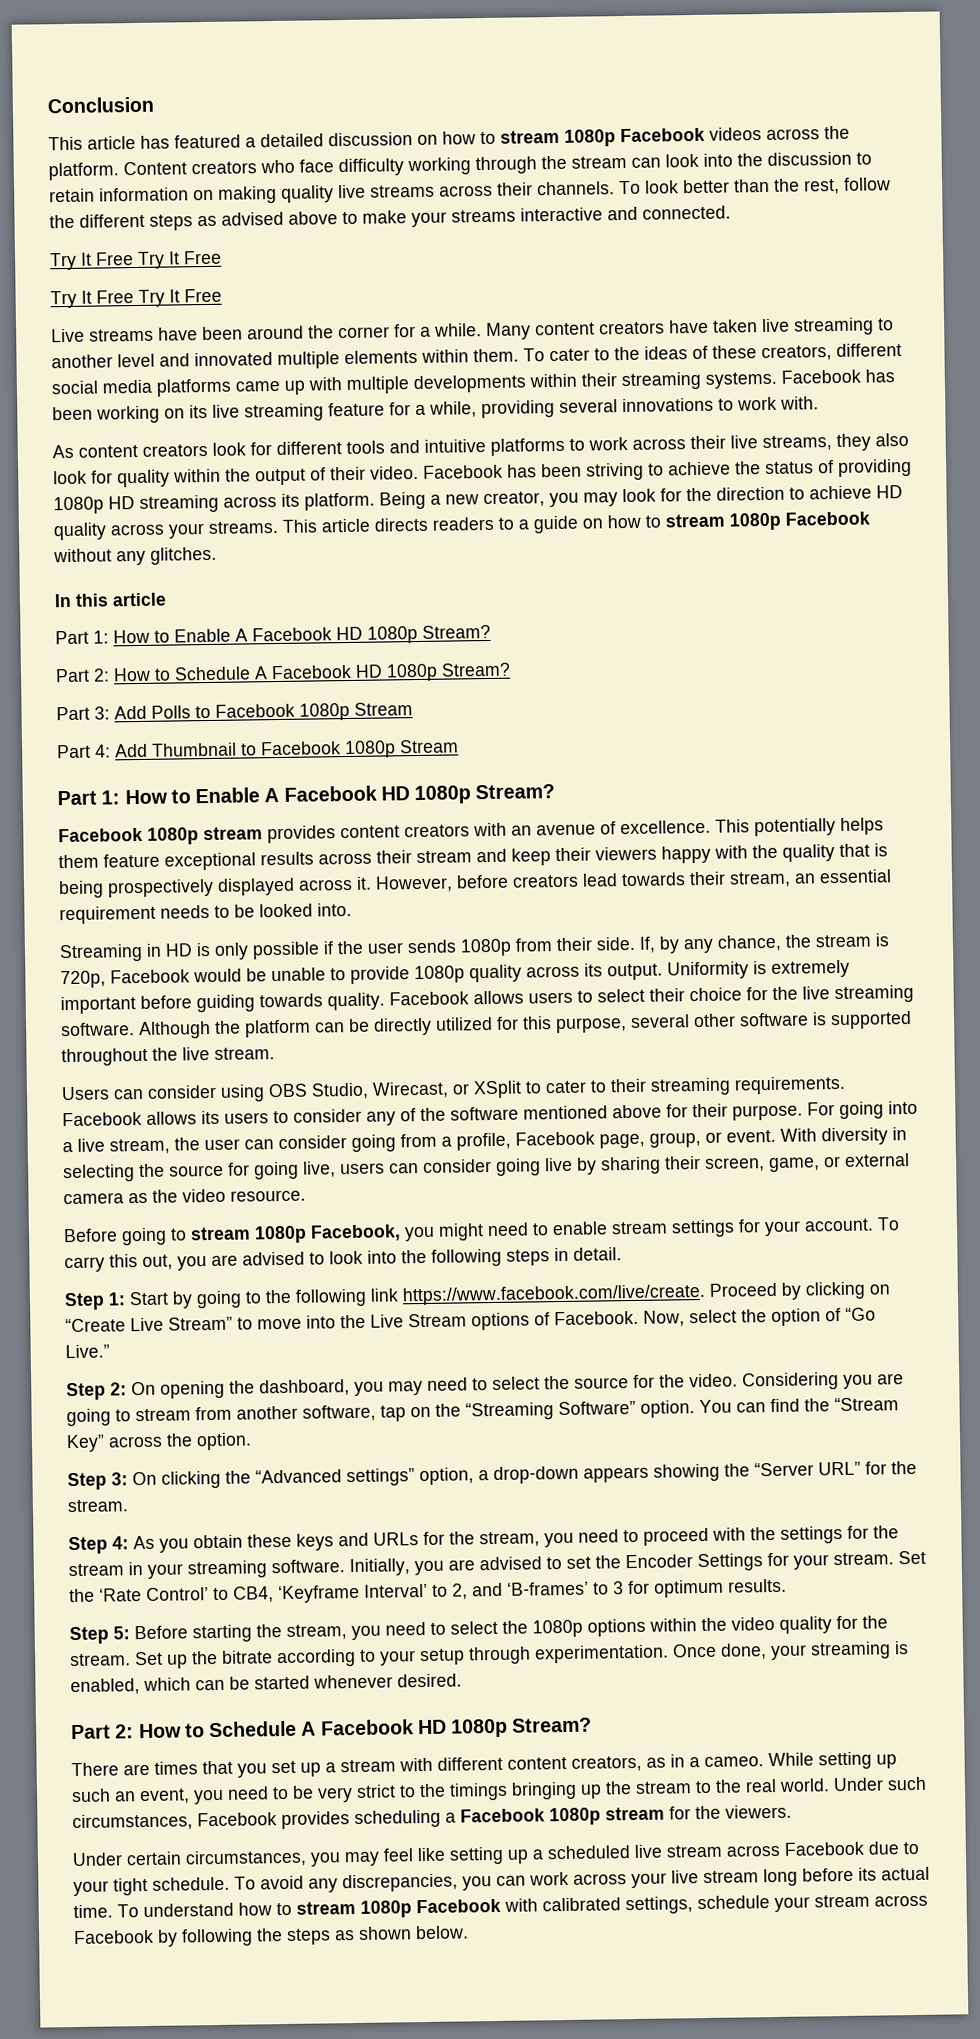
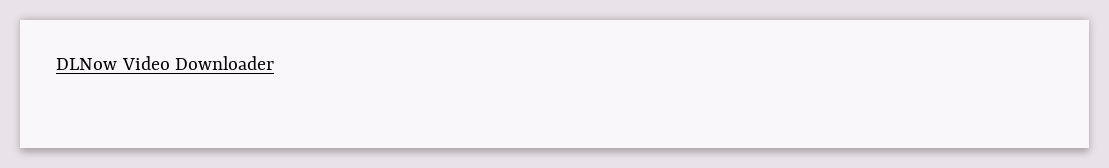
- Conclusion
- This article has featured a detailed discussion on how to stream 1080p Facebook videos across the platform. Content creators who face difficulty working through the stream can look into the discussion to retain information on making quality live streams across their channels. To look better than the rest, follow the different steps as advised above to make your streams interactive and connected.
- Try It Free Try It Free
- Try It Free Try It Free
- Live streams have been around the corner for a while. Many content creators have taken live streaming to another level and innovated multiple elements within them. To cater to the ideas of these creators, different social media platforms came up with multiple developments within their streaming systems. Facebook has been working on its live streaming feature for a while, providing several innovations to work with.
- As content creators look for different tools and intuitive platforms to work across their live streams, they also look for quality within the output of their video. Facebook has been striving to achieve the status of providing 1080p HD streaming across its platform. Being a new creator, you may look for the direction to achieve HD quality across your streams. This article directs readers to a guide on how to stream 1080p Facebook without any glitches.
- In this article
- Part 1: How to Enable A Facebook HD 1080p Stream?
- Part 2: How to Schedule A Facebook HD 1080p Stream?
- Part 3: Add Polls to Facebook 1080p Stream
- Part 4: Add Thumbnail to Facebook 1080p Stream
- Part 1: How to Enable A Facebook HD 1080p Stream?
- Facebook 1080p stream provides content creators with an avenue of excellence. This potentially helps them feature exceptional results across their stream and keep their viewers happy with the quality that is being prospectively displayed across it. However, before creators lead towards their stream, an essential requirement needs to be looked into.
- Streaming in HD is only possible if the user sends 1080p from their side. If, by any chance, the stream is 720p, Facebook would be unable to provide 1080p quality across its output. Uniformity is extremely important before guiding towards quality. Facebook allows users to select their choice for the live streaming software. Although the platform can be directly utilized for this purpose, several other software is supported throughout the live stream.
- Users can consider using OBS Studio, Wirecast, or XSplit to cater to their streaming requirements. Facebook allows its users to consider any of the software mentioned above for their purpose. For going into a live stream, the user can consider going from a profile, Facebook page, group, or event. With diversity in selecting the source for going live, users can consider going live by sharing their screen, game, or external camera as the video resource.
- Before going to stream 1080p Facebook, you might need to enable stream settings for your account. To carry this out, you are advised to look into the following steps in detail.
- Step 1: Start by going to the following link https://www.facebook.com/live/create. Proceed by clicking on “Create Live Stream” to move into the Live Stream options of Facebook. Now, select the option of “Go Live.”
- Step 2: On opening the dashboard, you may need to select the source for the video. Considering you are going to stream from another software, tap on the “Streaming Software” option. You can find the “Stream Key” across the option.
- Step 3: On clicking the “Advanced settings” option, a drop-down appears showing the “Server URL” for the stream.
- Step 4: As you obtain these keys and URLs for the stream, you need to proceed with the settings for the stream in your streaming software. Initially, you are advised to set the Encoder Settings for your stream. Set the ‘Rate Control’ to CB4, ‘Keyframe Interval’ to 2, and ‘B-frames’ to 3 for optimum results.
- Step 5: Before starting the stream, you need to select the 1080p options within the video quality for the stream. Set up the bitrate according to your setup through experimentation. Once done, your streaming is enabled, which can be started whenever desired.
- Part 2: How to Schedule A Facebook HD 1080p Stream?
- There are times that you set up a stream with different content creators, as in a cameo. While setting up such an event, you need to be very strict to the timings bringing up the stream to the real world. Under such circumstances, Facebook provides scheduling a Facebook 1080p stream for the viewers.
- Under certain circumstances, you may feel like setting up a scheduled live stream across Facebook due to your tight schedule. To avoid any discrepancies, you can work across your live stream long before its actual time. To understand how to stream 1080p Facebook with calibrated settings, schedule your stream across Facebook by following the steps as shown below.
+ DLNow Video Downloader

